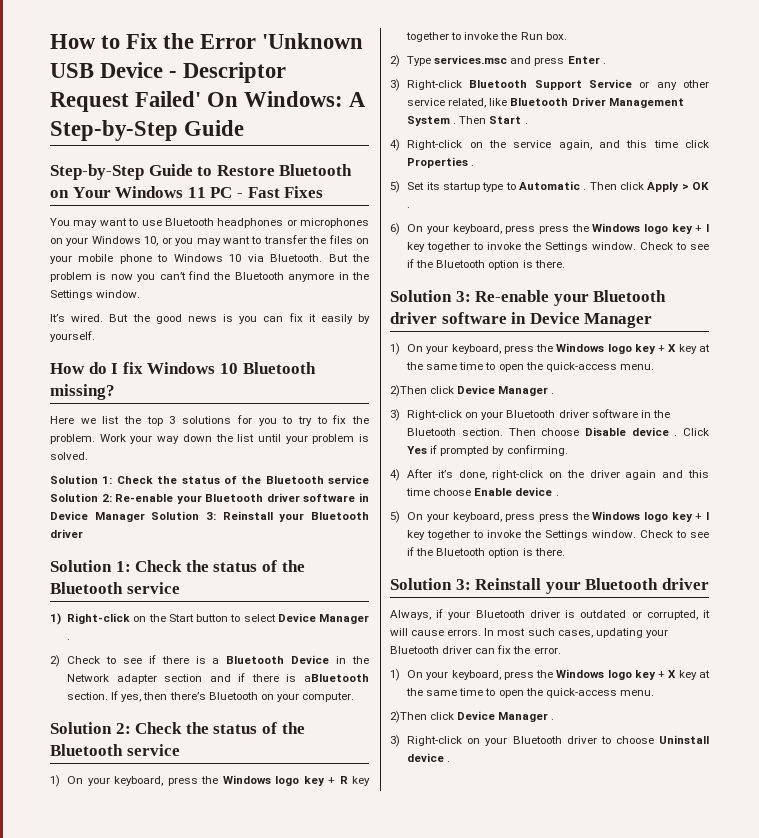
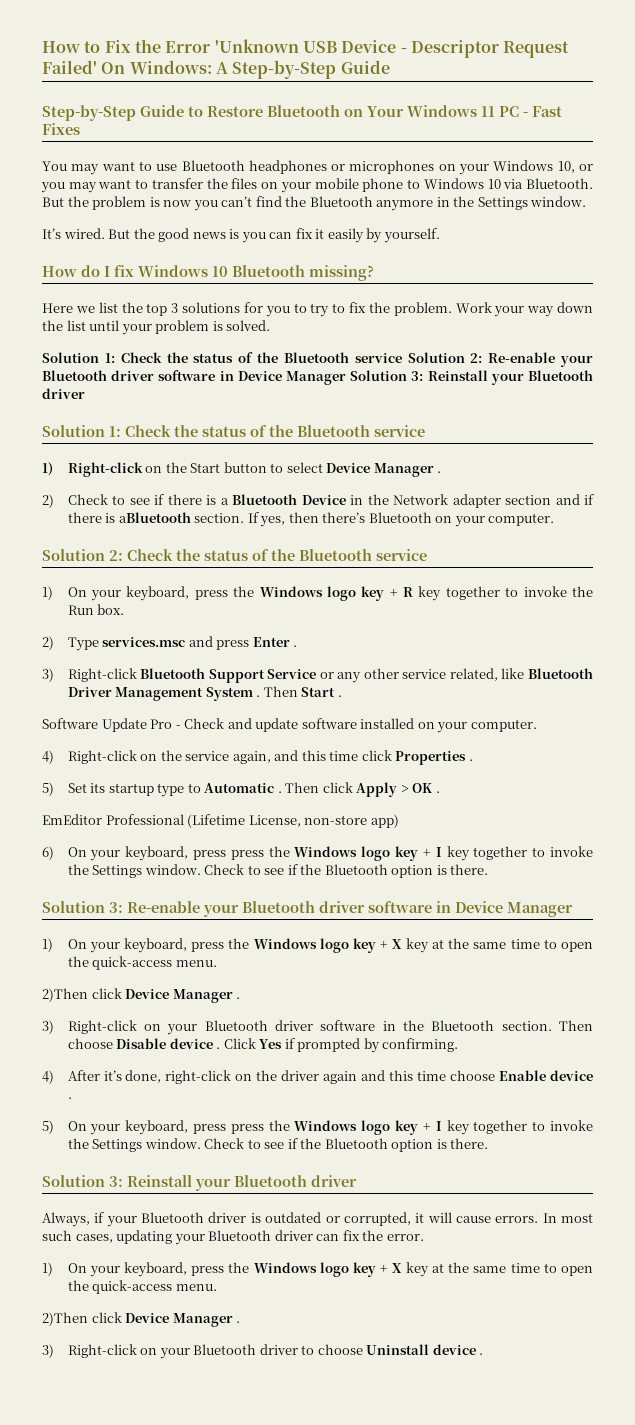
+ Software Update Pro - Check and update software installed on your computer.
+ EmEditor Professional (Lifetime License, non-store app)

